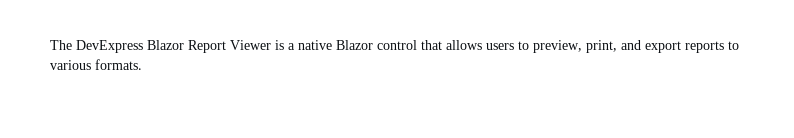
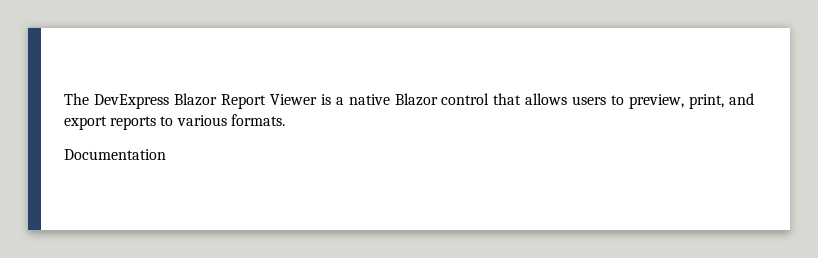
+ Documentation

